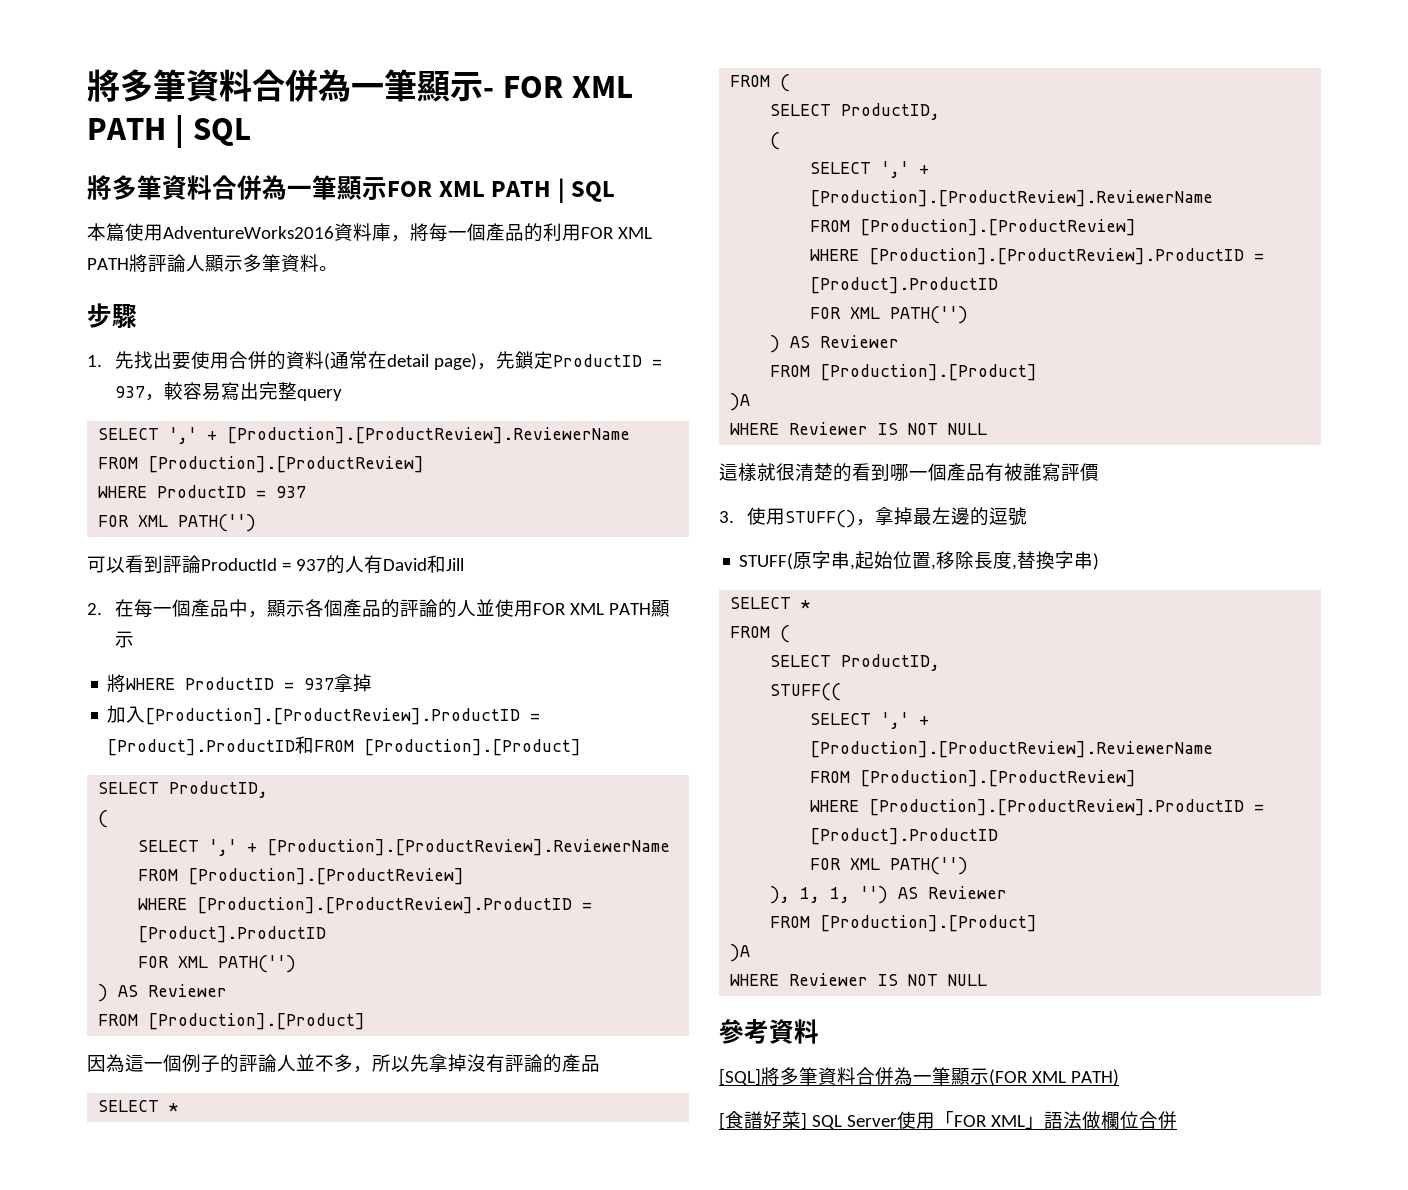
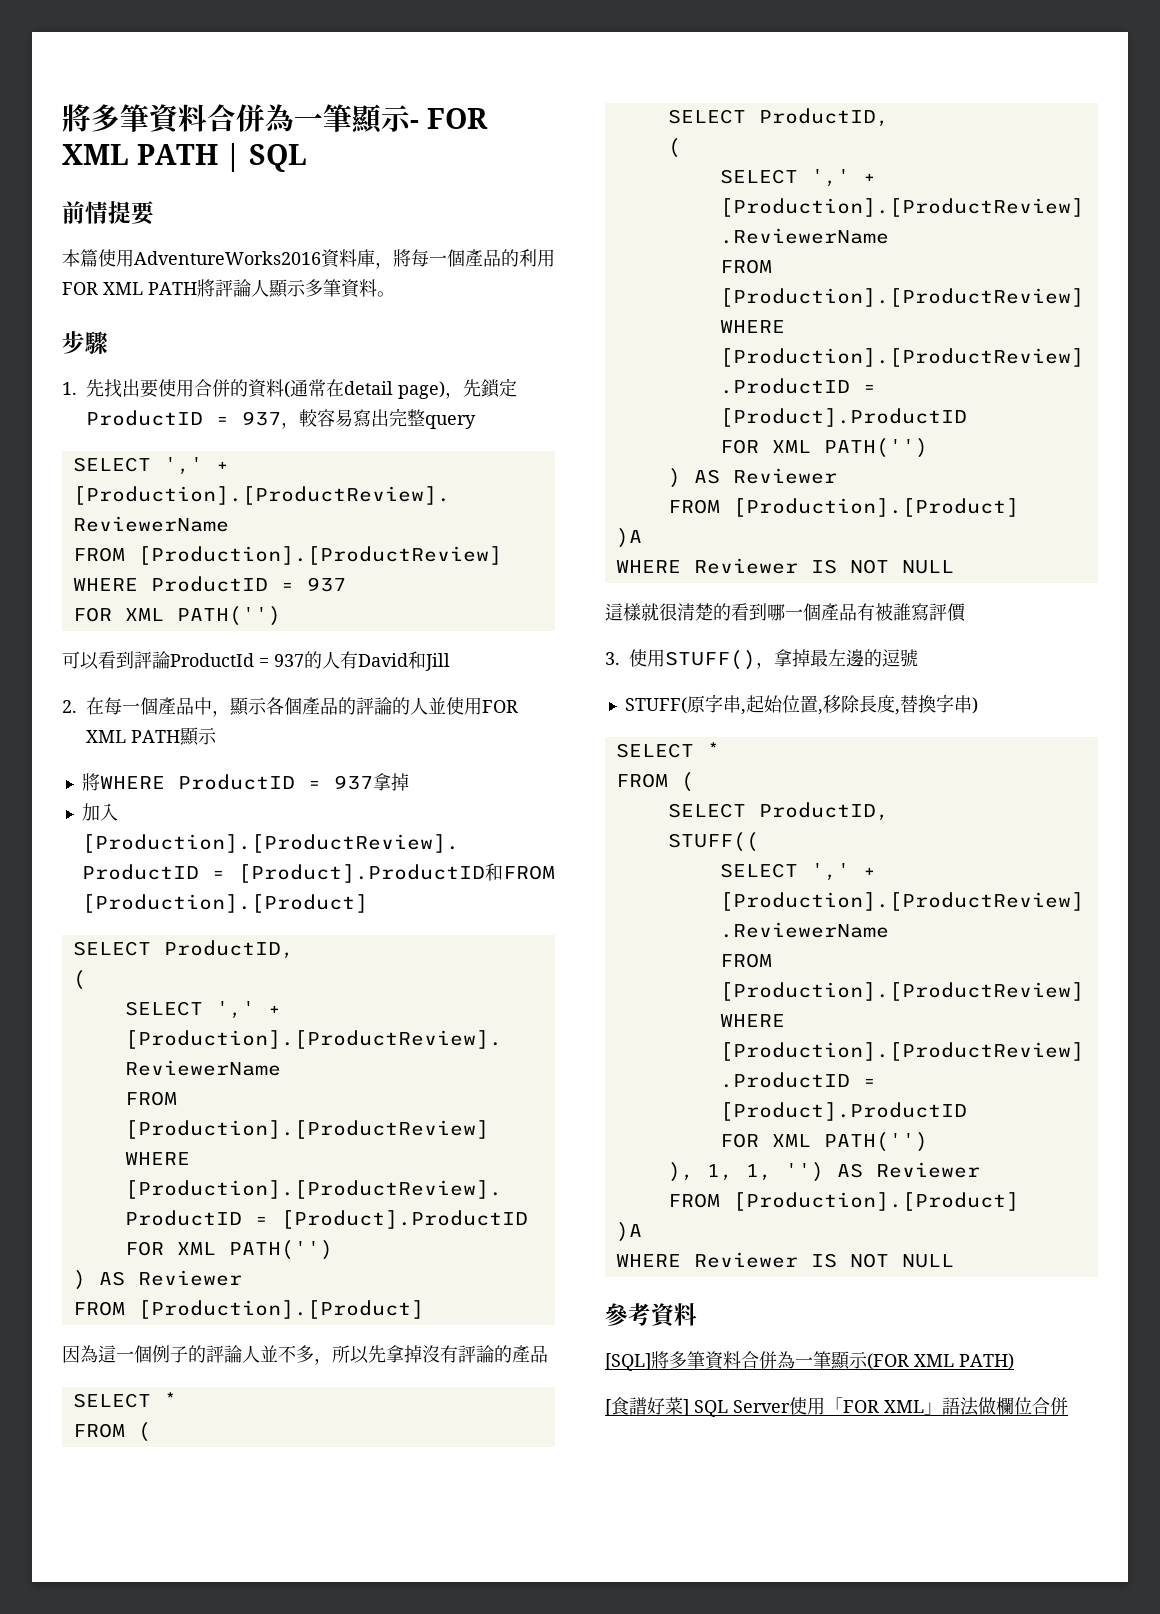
- 將多筆資料合併為一筆顯示FOR XML PATH | SQL
+ 前情提要

